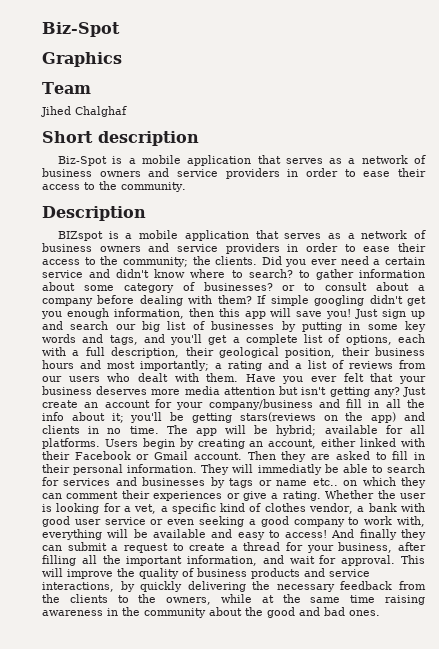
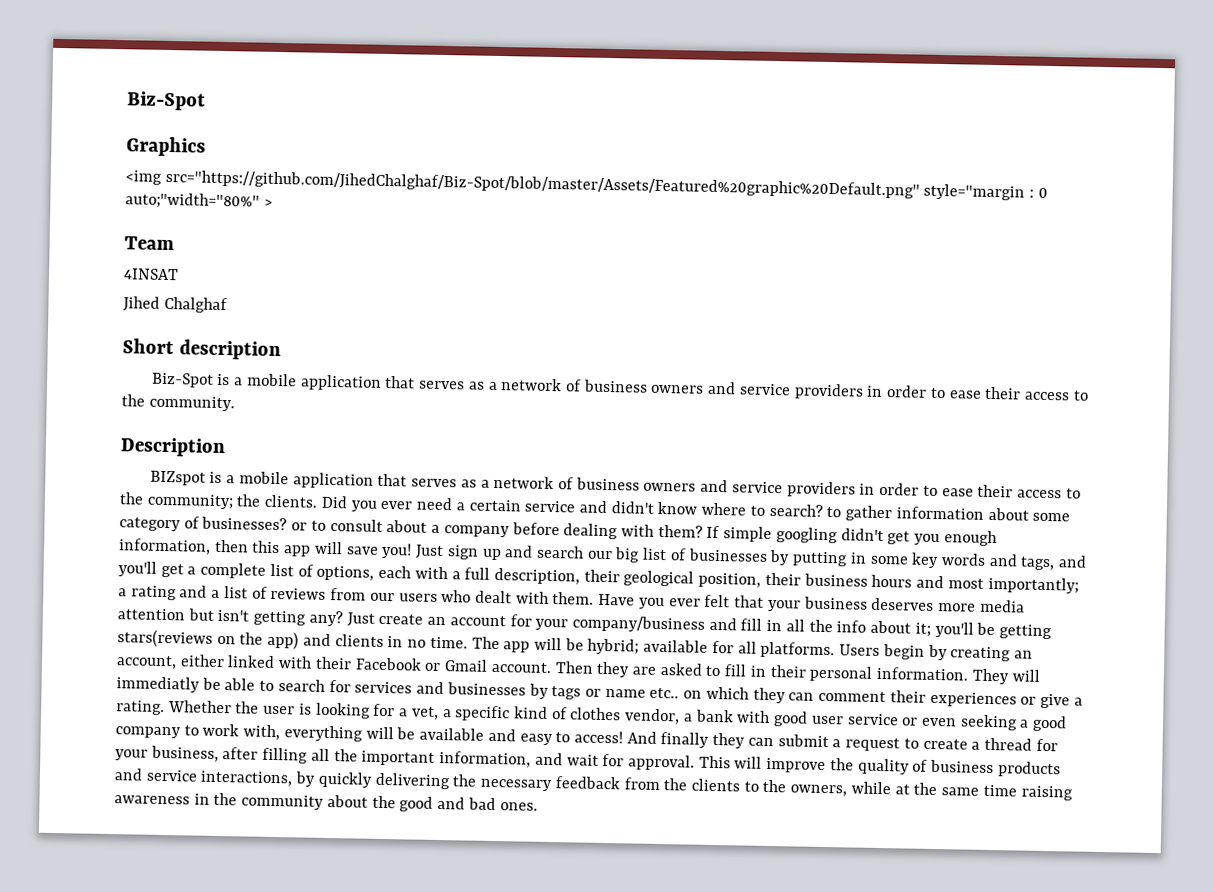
+ <img src="https://github.com/JihedChalghaf/Biz-Spot/blob/master/Assets/Featured%20graphic%20Default.png" style="margin : 0 auto;"width="80%" >
+ 4INSAT

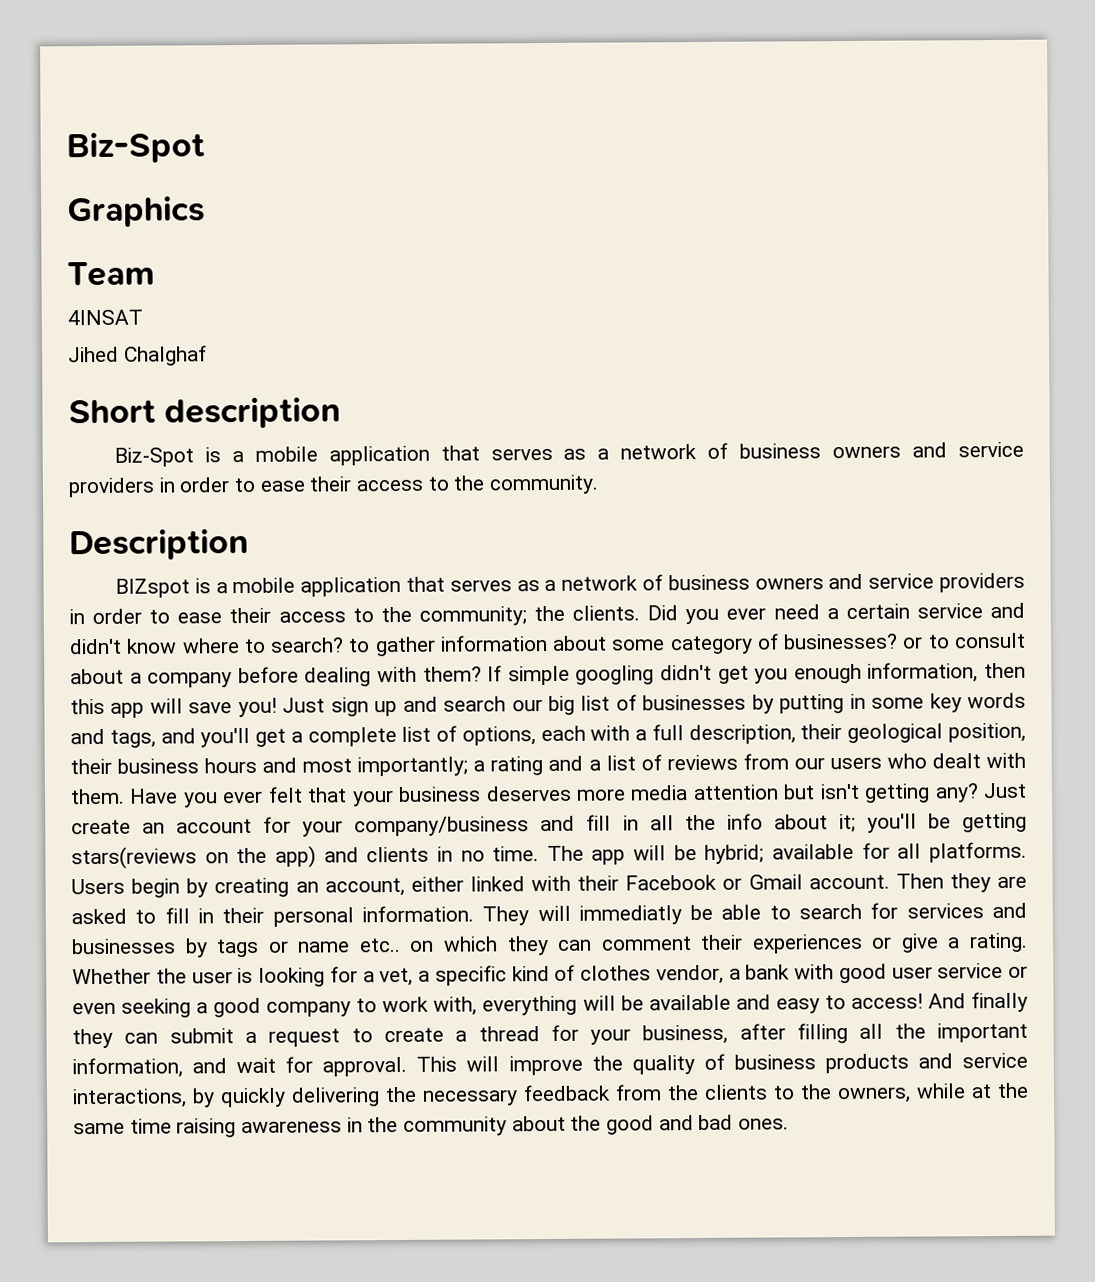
- <img src="https://github.com/JihedChalghaf/Biz-Spot/blob/master/Assets/Featured%20graphic%20Default.png" style="margin : 0 auto;"width="80%" >

